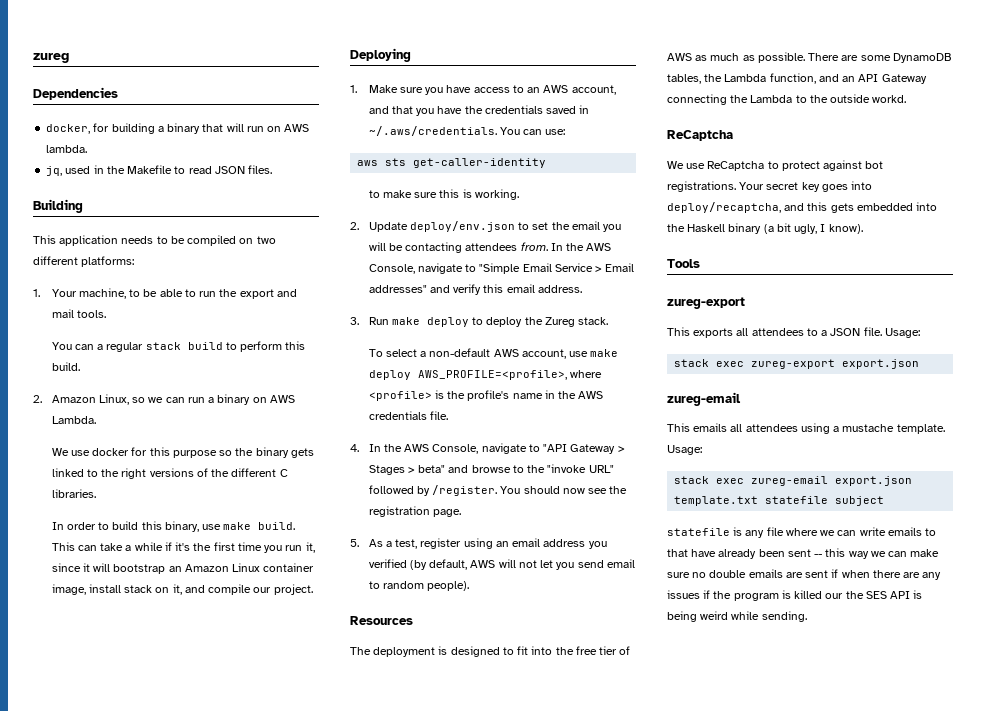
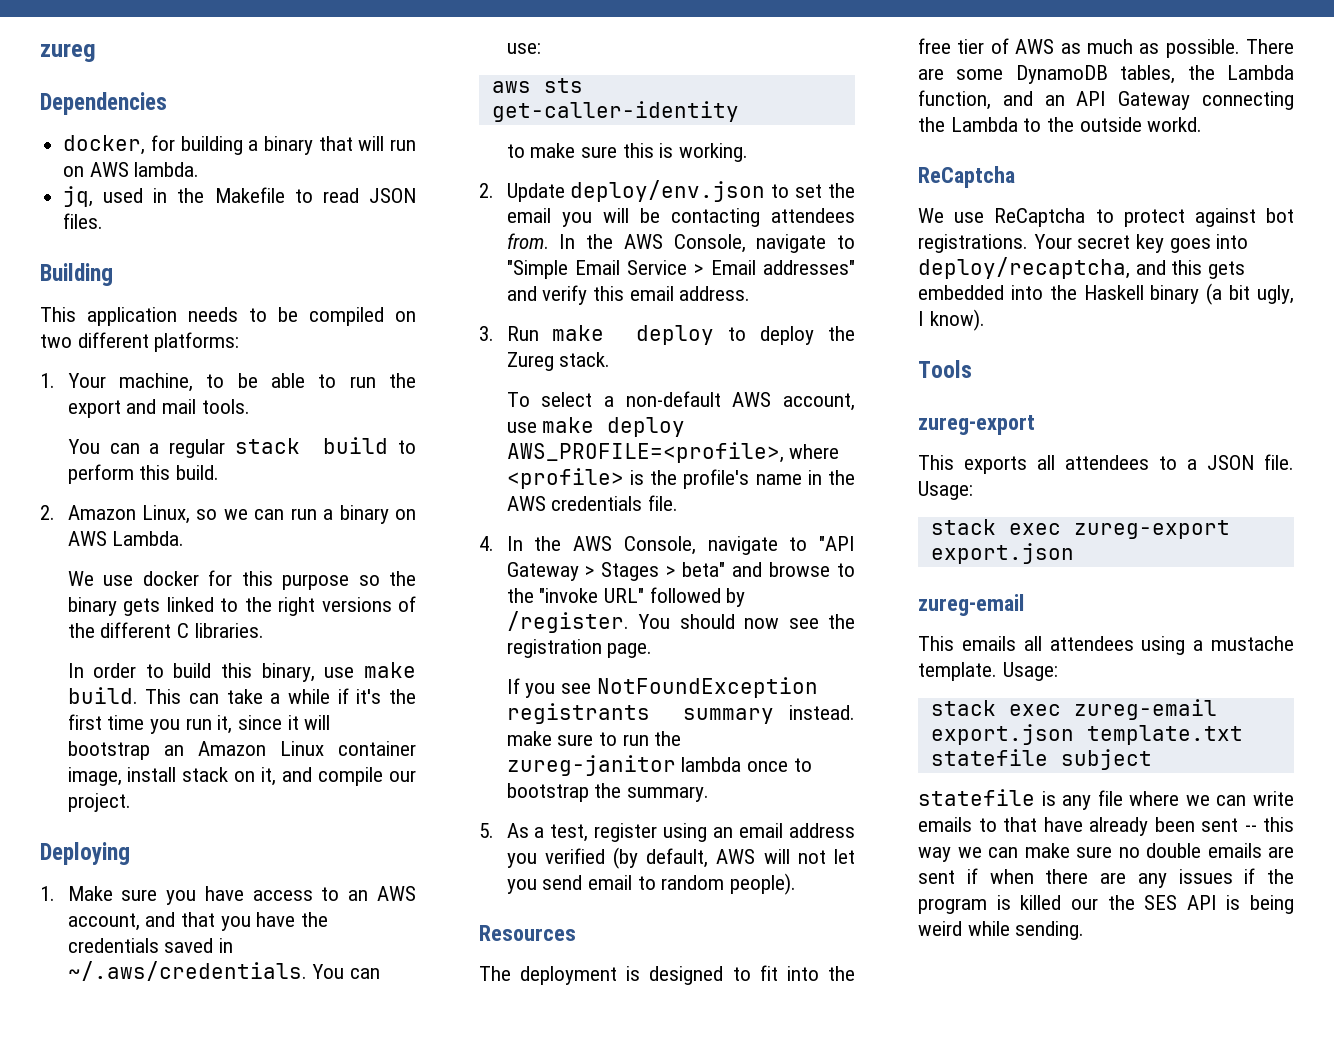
+ If you see NotFoundException registrants summary instead. make sure to run the zureg-janitor lambda once to bootstrap the summary.

